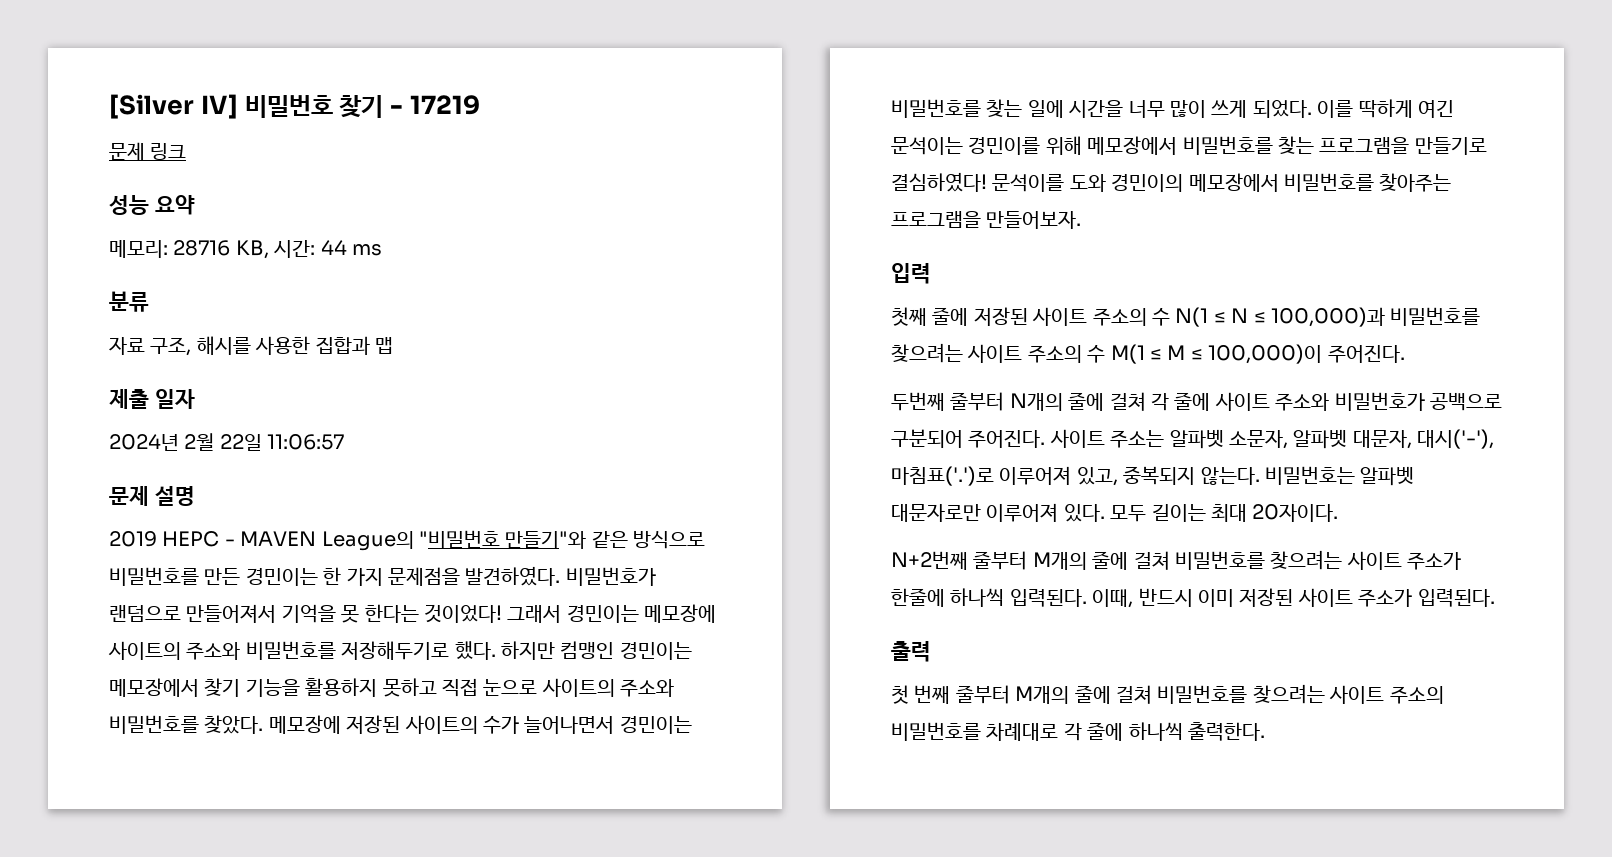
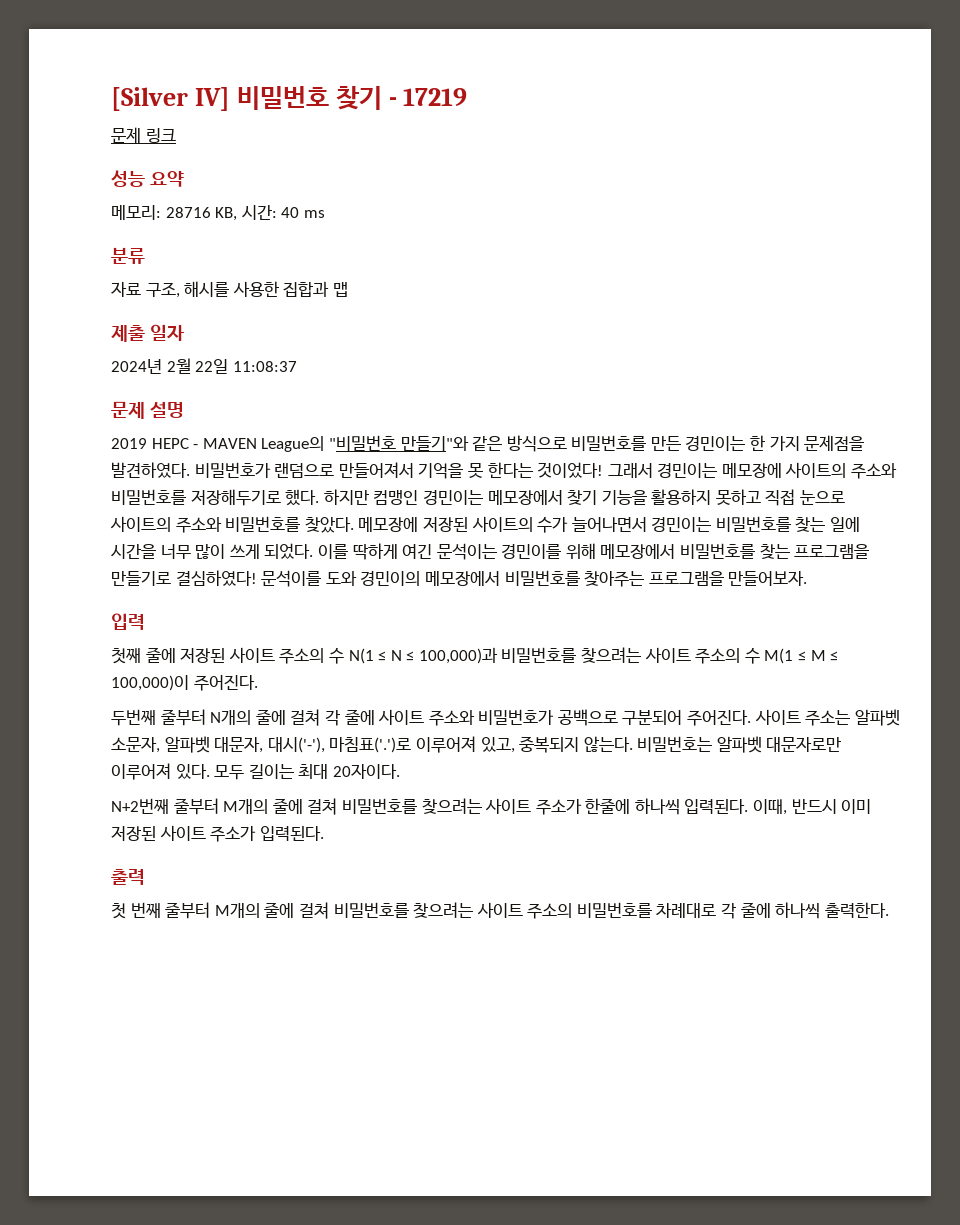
- 메모리: 28716 KB, 시간: 44 ms
+ 메모리: 28716 KB, 시간: 40 ms
- 2024년 2월 22일 11:06:57
+ 2024년 2월 22일 11:08:37

